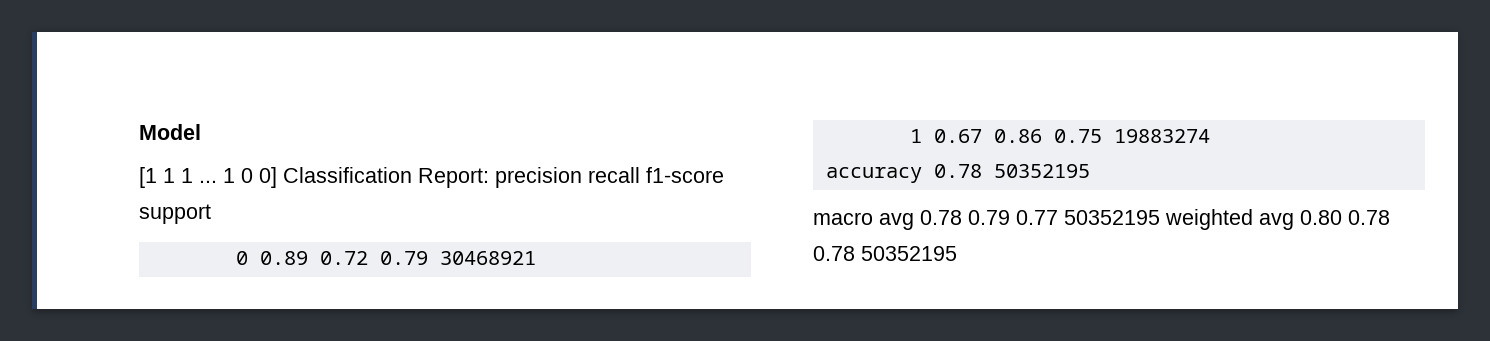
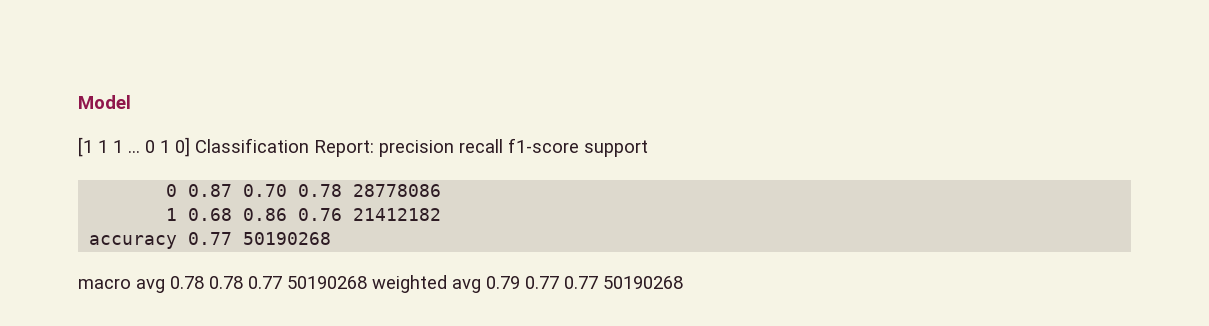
- 1 0 0] Classification Report: precision recall f1-score support
+ 0 1 0] Classification Report: precision recall f1-score support
- 0 0.89 0.72 0.79 30468921
- 1 0.67 0.86 0.75 19883274
+ 0 0.87 0.70 0.78 28778086
+ 1 0.68 0.86 0.76 21412182
- accuracy 0.78 50352195
+ accuracy 0.77 50190268
- macro avg 0.78 0.79 0.77 50352195 weighted avg 0.80 0.78 0.78 50352195
+ macro avg 0.78 0.78 0.77 50190268 weighted avg 0.79 0.77 0.77 50190268

